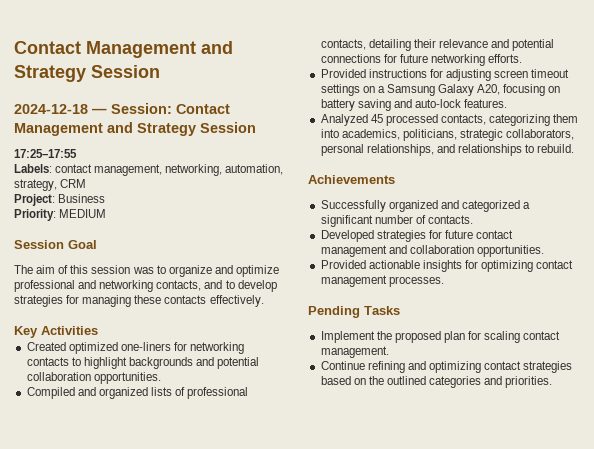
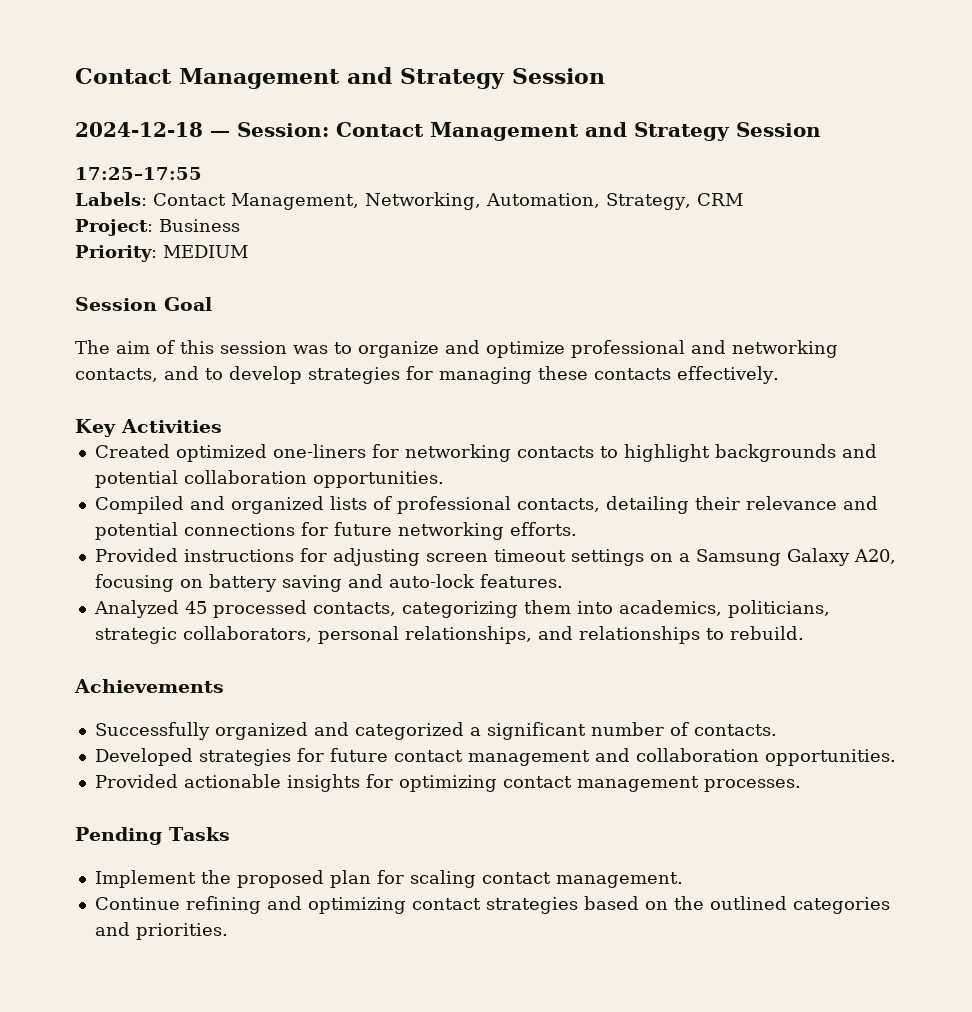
- Labels: contact management, networking, automation, strategy, CRM
+ Labels: Contact Management, Networking, Automation, Strategy, CRM

